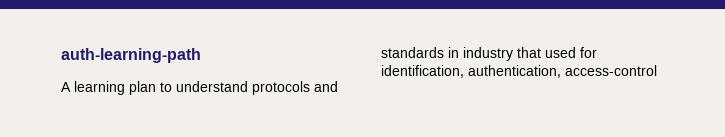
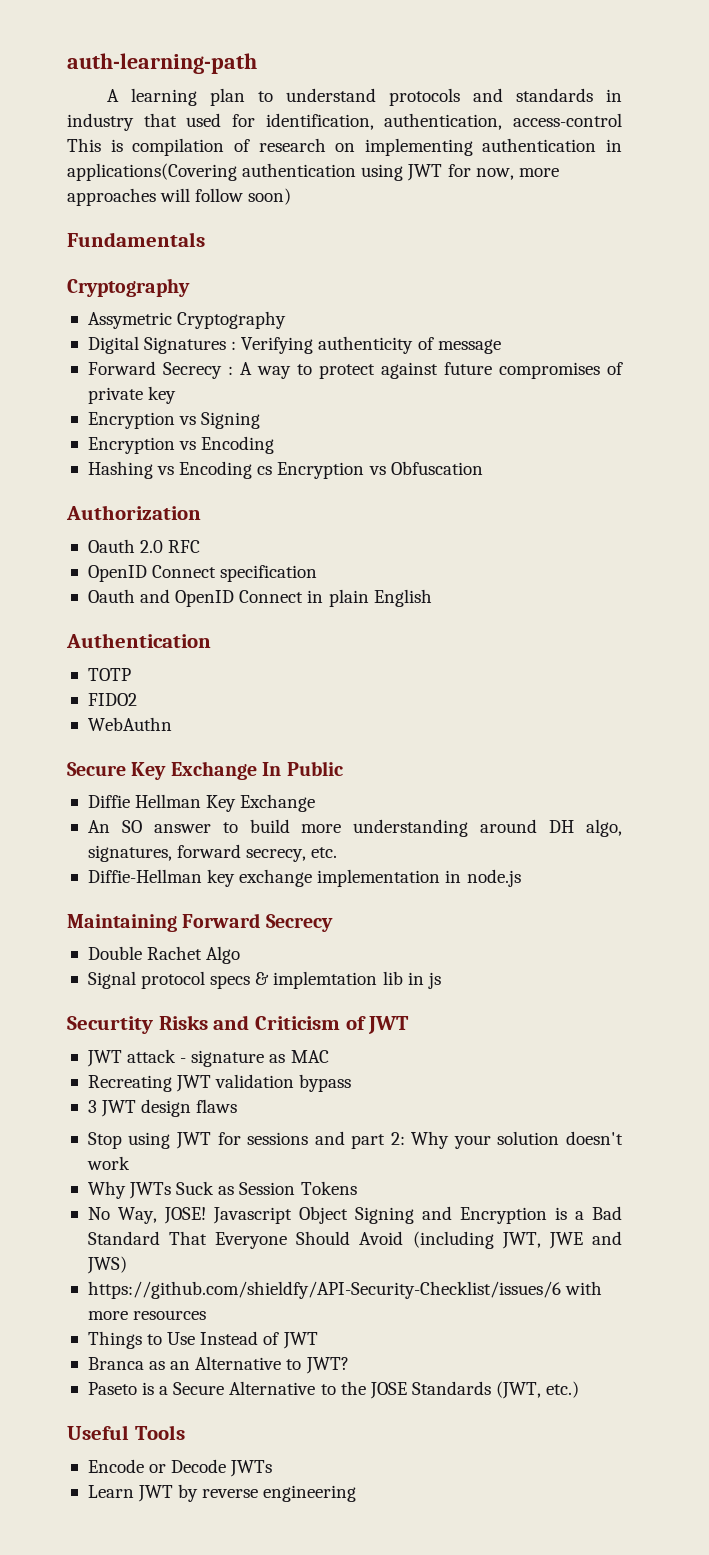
- A learning plan to understand protocols and standards in industry that used for identification, authentication, access-control
+ A learning plan to understand protocols and standards in industry that used for identification, authentication, access-control This is compilation of research on implementing authentication in applications(Covering authentication using JWT for now, more approaches will follow soon)
+ Fundamentals
+ Cryptography
+ Assymetric Cryptography
+ Digital Signatures : Verifying authenticity of message
+ Forward Secrecy : A way to protect against future compromises of private key
+ Encryption vs Signing
+ Encryption vs Encoding
+ Hashing vs Encoding cs Encryption vs Obfuscation
+ Authorization
+ Oauth 2.0 RFC
+ OpenID Connect specification
+ Oauth and OpenID Connect in plain English
+ Authentication
+ TOTP
+ FIDO2
+ WebAuthn
+ Secure Key Exchange In Public
+ Diffie Hellman Key Exchange
+ An SO answer to build more understanding around DH algo, signatures, forward secrecy, etc.
+ Diffie-Hellman key exchange implementation in node.js
+ Maintaining Forward Secrecy
+ Double Rachet Algo
+ Signal protocol specs & implemtation lib in js
+ Securtity Risks and Criticism of JWT
+ JWT attack - signature as MAC
+ Recreating JWT validation bypass
+ 3 JWT design flaws
+ Stop using JWT for sessions and part 2: Why your solution doesn't work
+ Why JWTs Suck as Session Tokens
+ No Way, JOSE! Javascript Object Signing and Encryption is a Bad Standard That Everyone Should Avoid (including JWT, JWE and JWS)
+ https://github.com/shieldfy/API-Security-Checklist/issues/6 with more resources
+ Things to Use Instead of JWT
+ Branca as an Alternative to JWT?
+ Paseto is a Secure Alternative to the JOSE Standards (JWT, etc.)
+ Useful Tools
+ Encode or Decode JWTs
+ Learn JWT by reverse engineering

